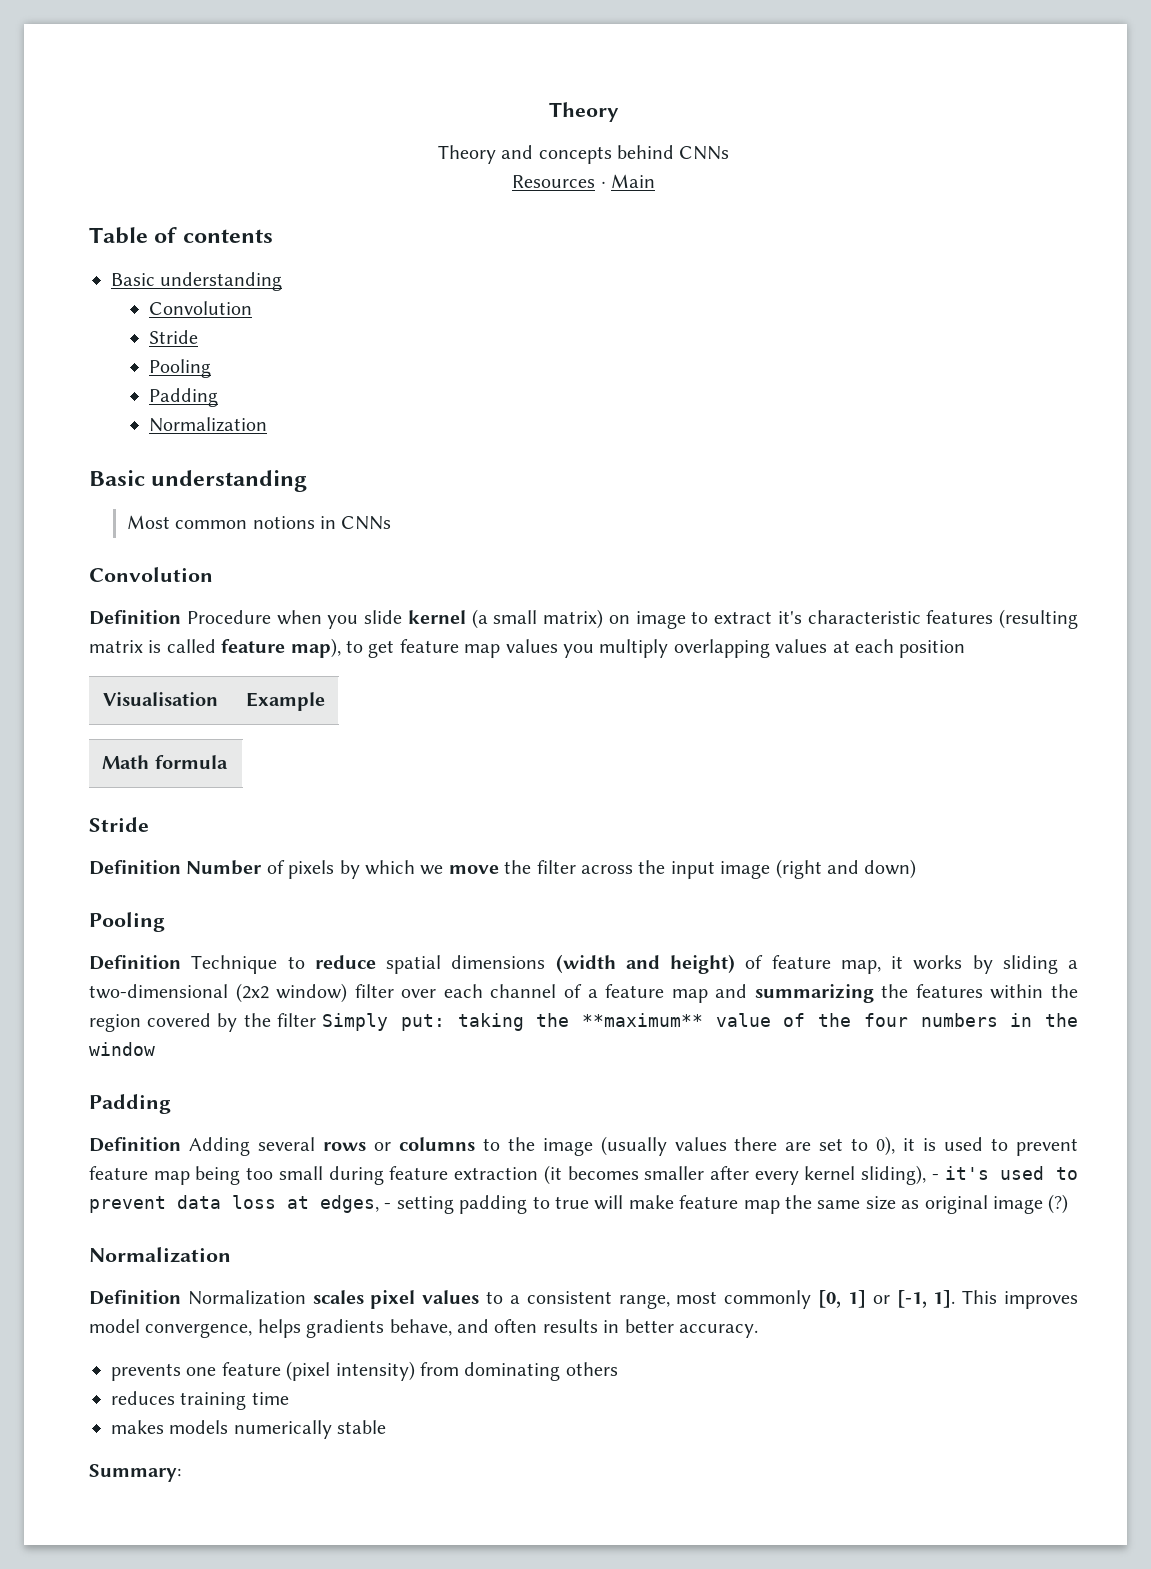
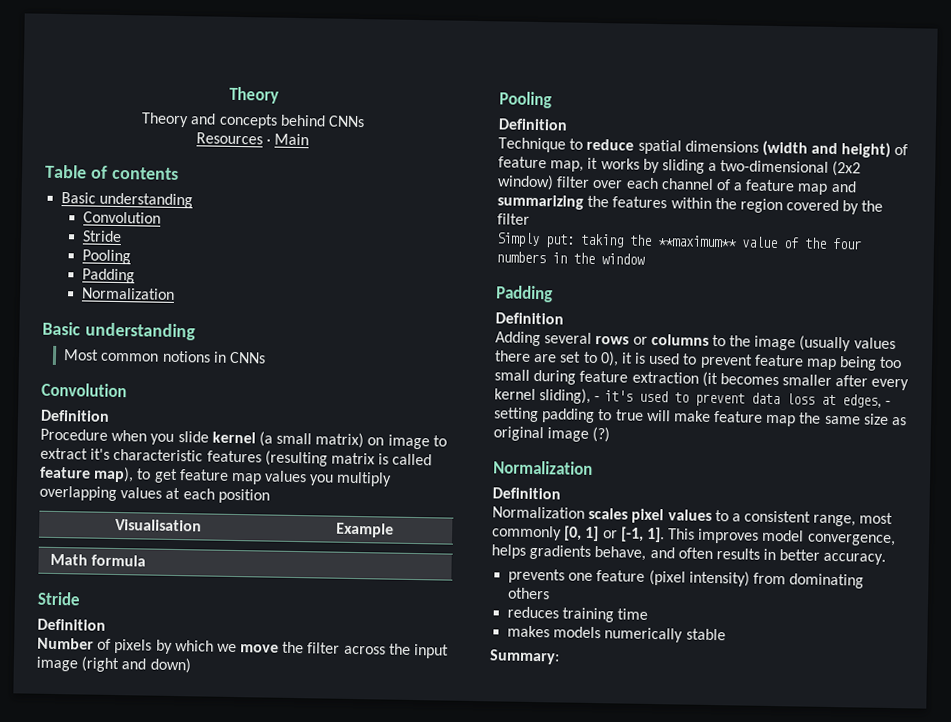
  Most common notions in CNNs
  Convolution
- Definition Procedure when you slide kernel (a small matrix) on image to extract it's characteristic features (resulting matrix is called feature map), to get feature map values you multiply overlapping values at each position
+ Definition
+ Procedure when you slide kernel (a small matrix) on image to extract it's characteristic features (resulting matrix is called feature map), to get feature map values you multiply overlapping values at each position
  Math formula
  Stride
- Definition Number of pixels by which we move the filter across the input image (right and down)
+ Definition
+ Number of pixels by which we move the filter across the input image (right and down)
  Pooling
- Definition Technique to reduce spatial dimensions (width and height) of feature map, it works by sliding a two-dimensional (2x2 window) filter over each channel of a feature map and summarizing the features within the region covered by the filter Simply put:
+ Definition
+ Technique to reduce spatial dimensions (width and height) of feature map, it works by sliding a two-dimensional (2x2 window) filter over each channel of a feature map and summarizing the features within the region covered by the filter
+ Simply put:
  taking the **maximum** value of the four numbers in the window
  Padding
- Definition Adding several rows or columns to the image (usually values there are set to 0), it is used to prevent feature map being too small during feature extraction (it becomes smaller after every kernel sliding), - it's used to prevent data loss at edges, - setting padding to true will make feature map the same size as original image (?)
+ Definition
+ Adding several rows or columns to the image (usually values there are set to 0), it is used to prevent feature map being too small during feature extraction (it becomes smaller after every kernel sliding), - it's used to prevent data loss at edges, - setting padding to true will make feature map the same size as original image (?)
  Normalization
- Definition Normalization scales pixel values to a consistent range, most commonly [0, 1] or [-1, 1].
+ Definition
+ Normalization scales pixel values to a consistent range, most commonly [0, 1] or [-1, 1].

